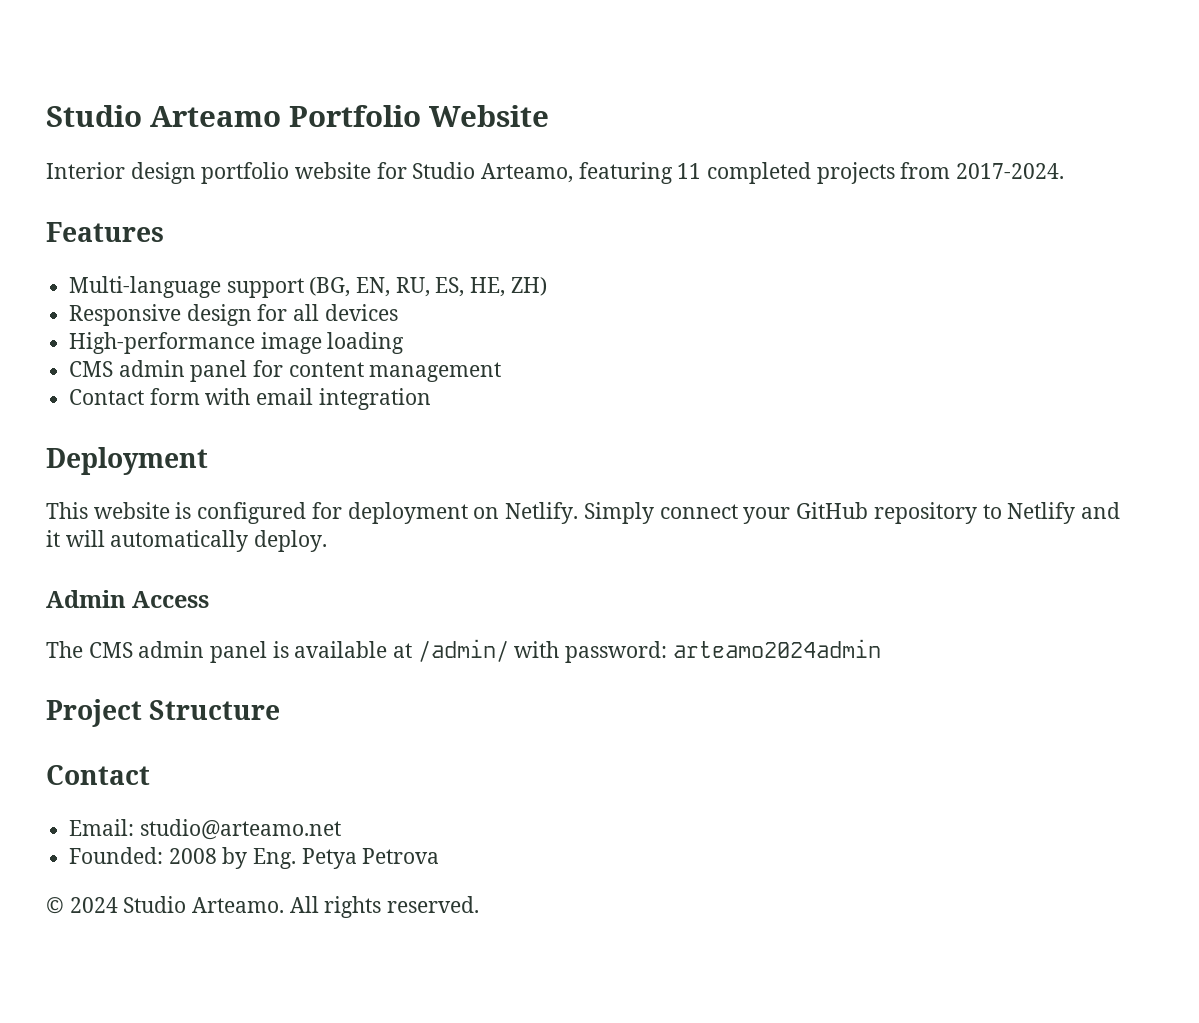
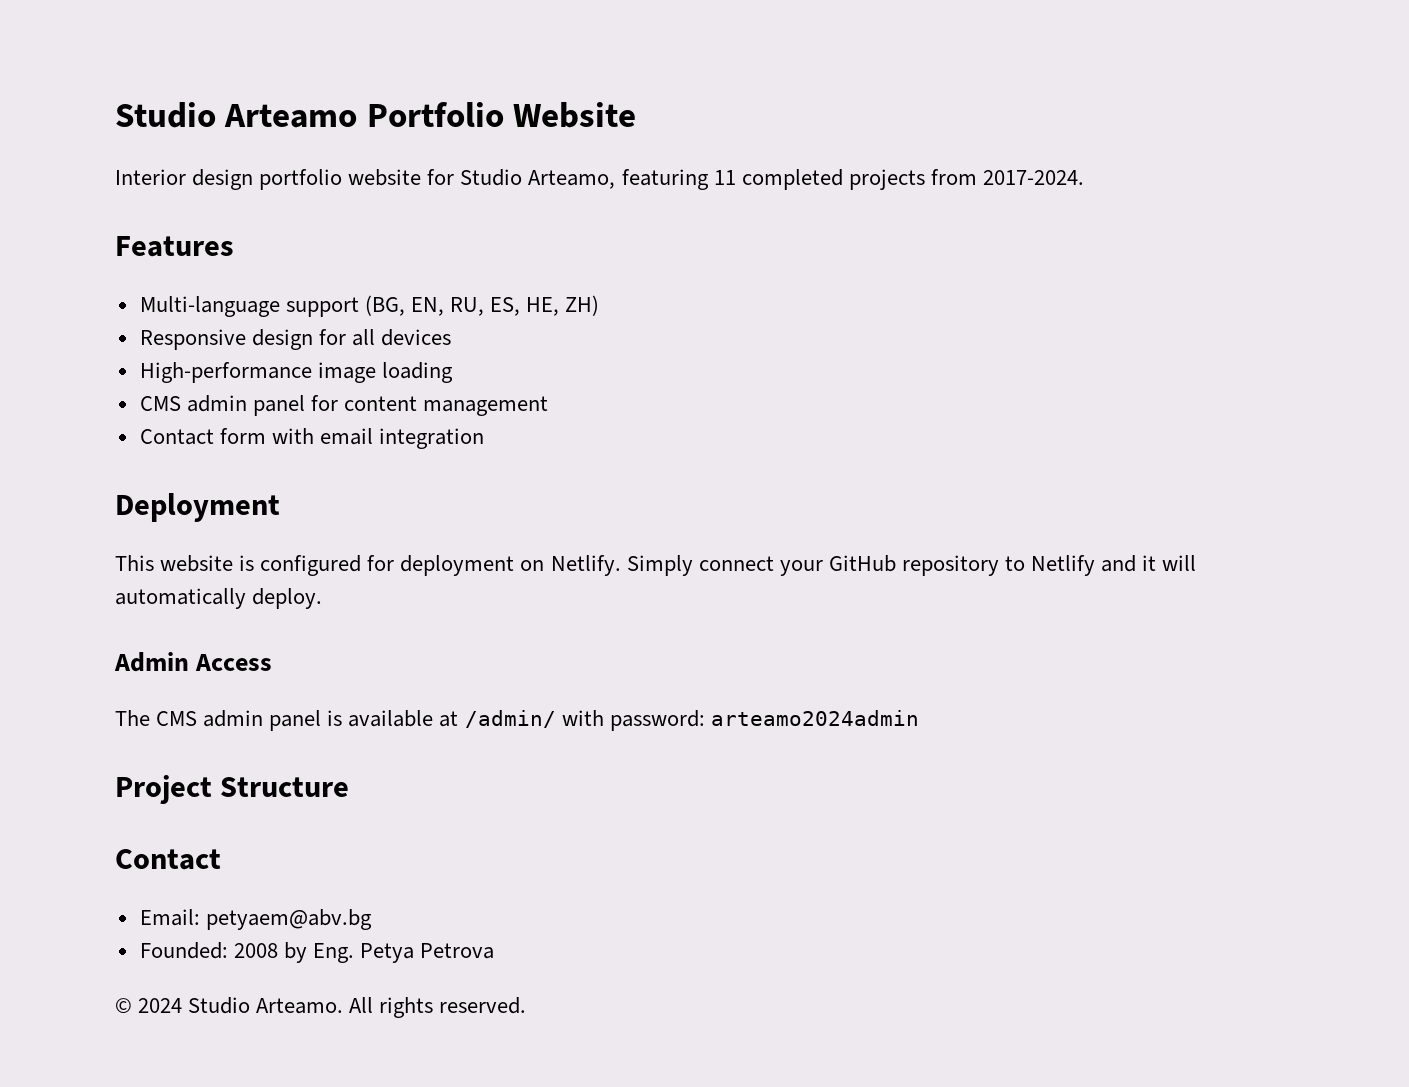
- Email: studio@arteamo.net
+ Email: petyaem@abv.bg

